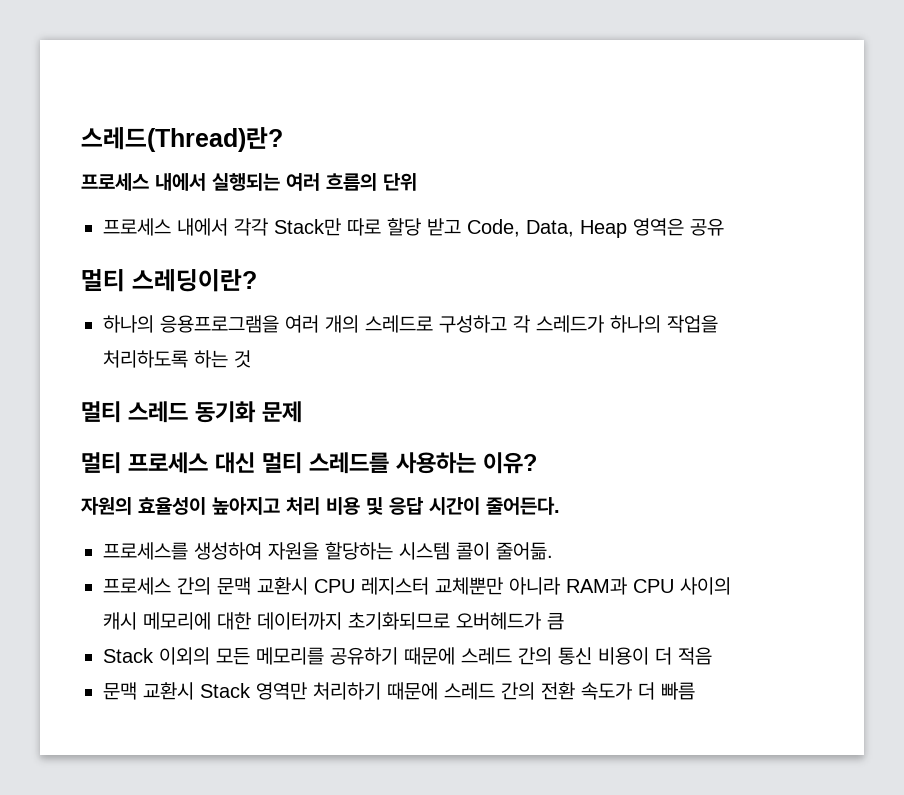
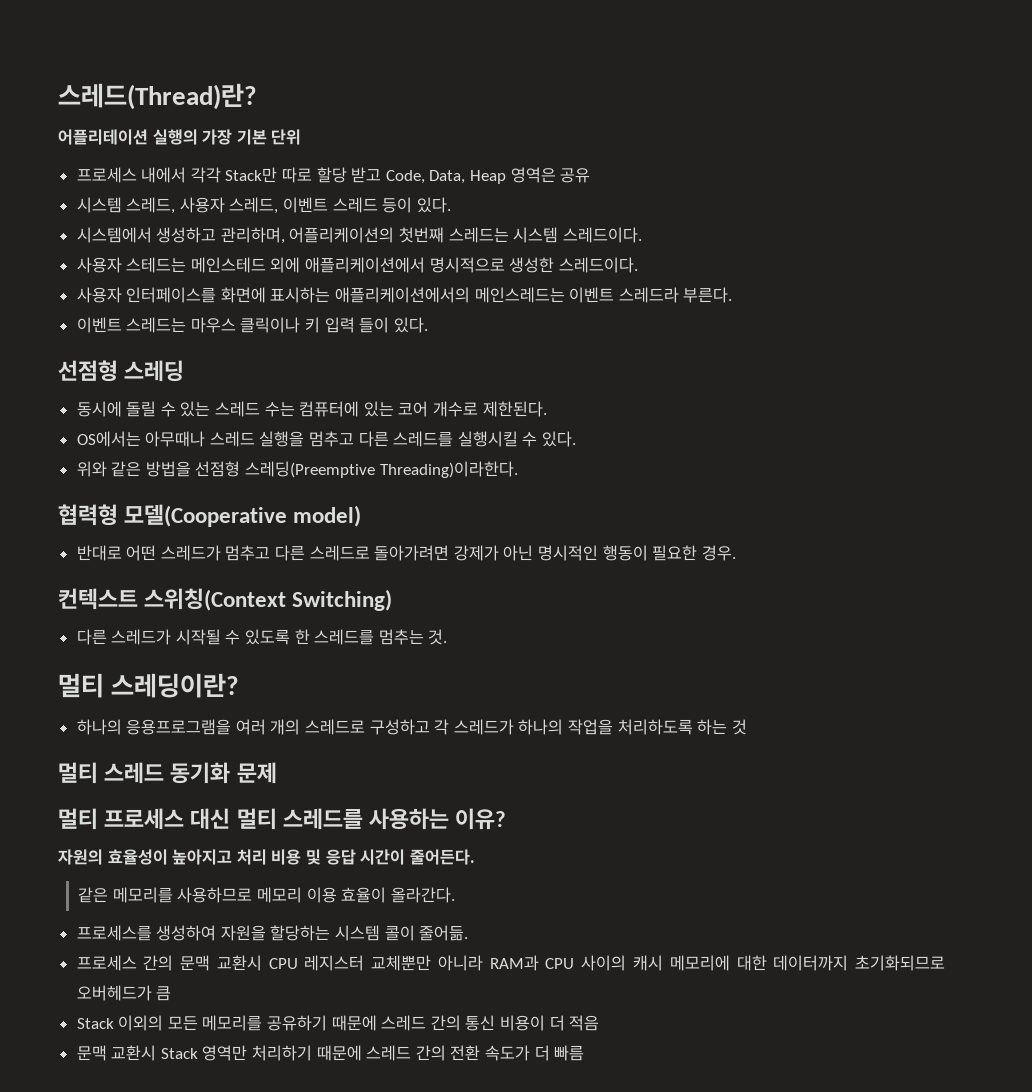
- 프로세스 내에서 실행되는 여러 흐름의 단위
+ 어플리테이션 실행의 가장 기본 단위
+ 시스템 스레드, 사용자 스레드, 이벤트 스레드 등이 있다.
+ 시스템에서 생성하고 관리하며, 어플리케이션의 첫번째 스레드는 시스템 스레드이다.
+ 사용자 스테드는 메인스테드 외에 애플리케이션에서 명시적으로 생성한 스레드이다.
+ 사용자 인터페이스를 화면에 표시하는 애플리케이션에서의 메인스레드는 이벤트 스레드라 부른다.
+ 이벤트 스레드는 마우스 클릭이나 키 입력 들이 있다.
+ 선점형 스레딩
+ 동시에 돌릴 수 있는 스레드 수는 컴퓨터에 있는 코어 개수로 제한된다.
+ OS에서는 아무때나 스레드 실행을 멈추고 다른 스레드를 실행시킬 수 있다.
+ 위와 같은 방법을 선점형 스레딩(Preemptive Threading)이라한다.
+ 협력형 모델(Cooperative model)
+ 반대로 어떤 스레드가 멈추고 다른 스레드로 돌아가려면 강제가 아닌 명시적인 행동이 필요한 경우.
+ 컨텍스트 스위칭(Context Switching)
+ 다른 스레드가 시작될 수 있도록 한 스레드를 멈추는 것.
+ 같은 메모리를 사용하므로 메모리 이용 효율이 올라간다.

